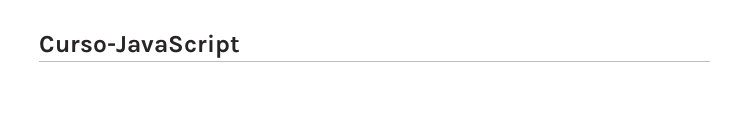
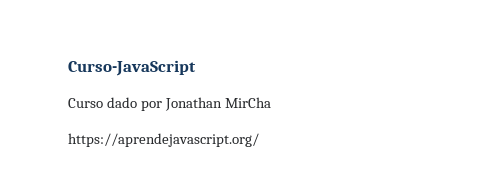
+ Curso dado por Jonathan MirCha
+ https://aprendejavascript.org/

